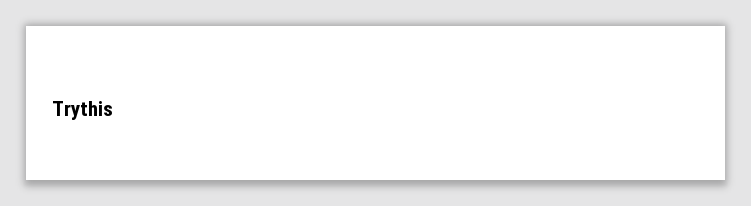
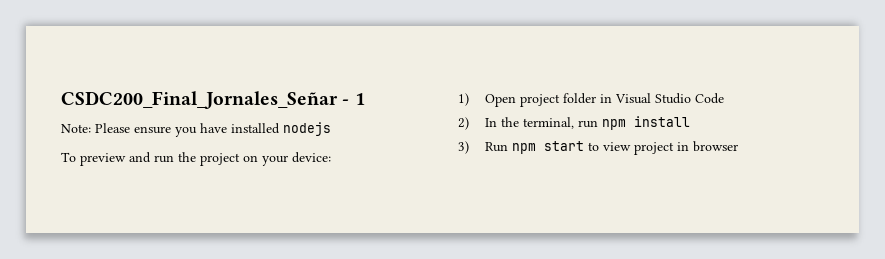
- Trythis
+ CSDC200_Final_Jornales_Señar - 1
+ Note: Please ensure you have installed nodejs
+ To preview and run the project on your device:
+ 1) Open project folder in Visual Studio Code
+ 2) In the terminal, run npm install
+ 3) Run npm start to view project in browser

